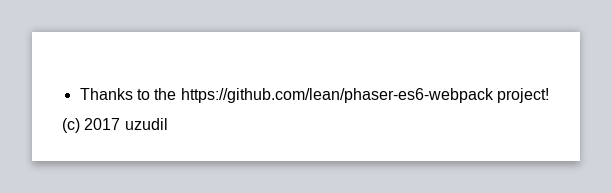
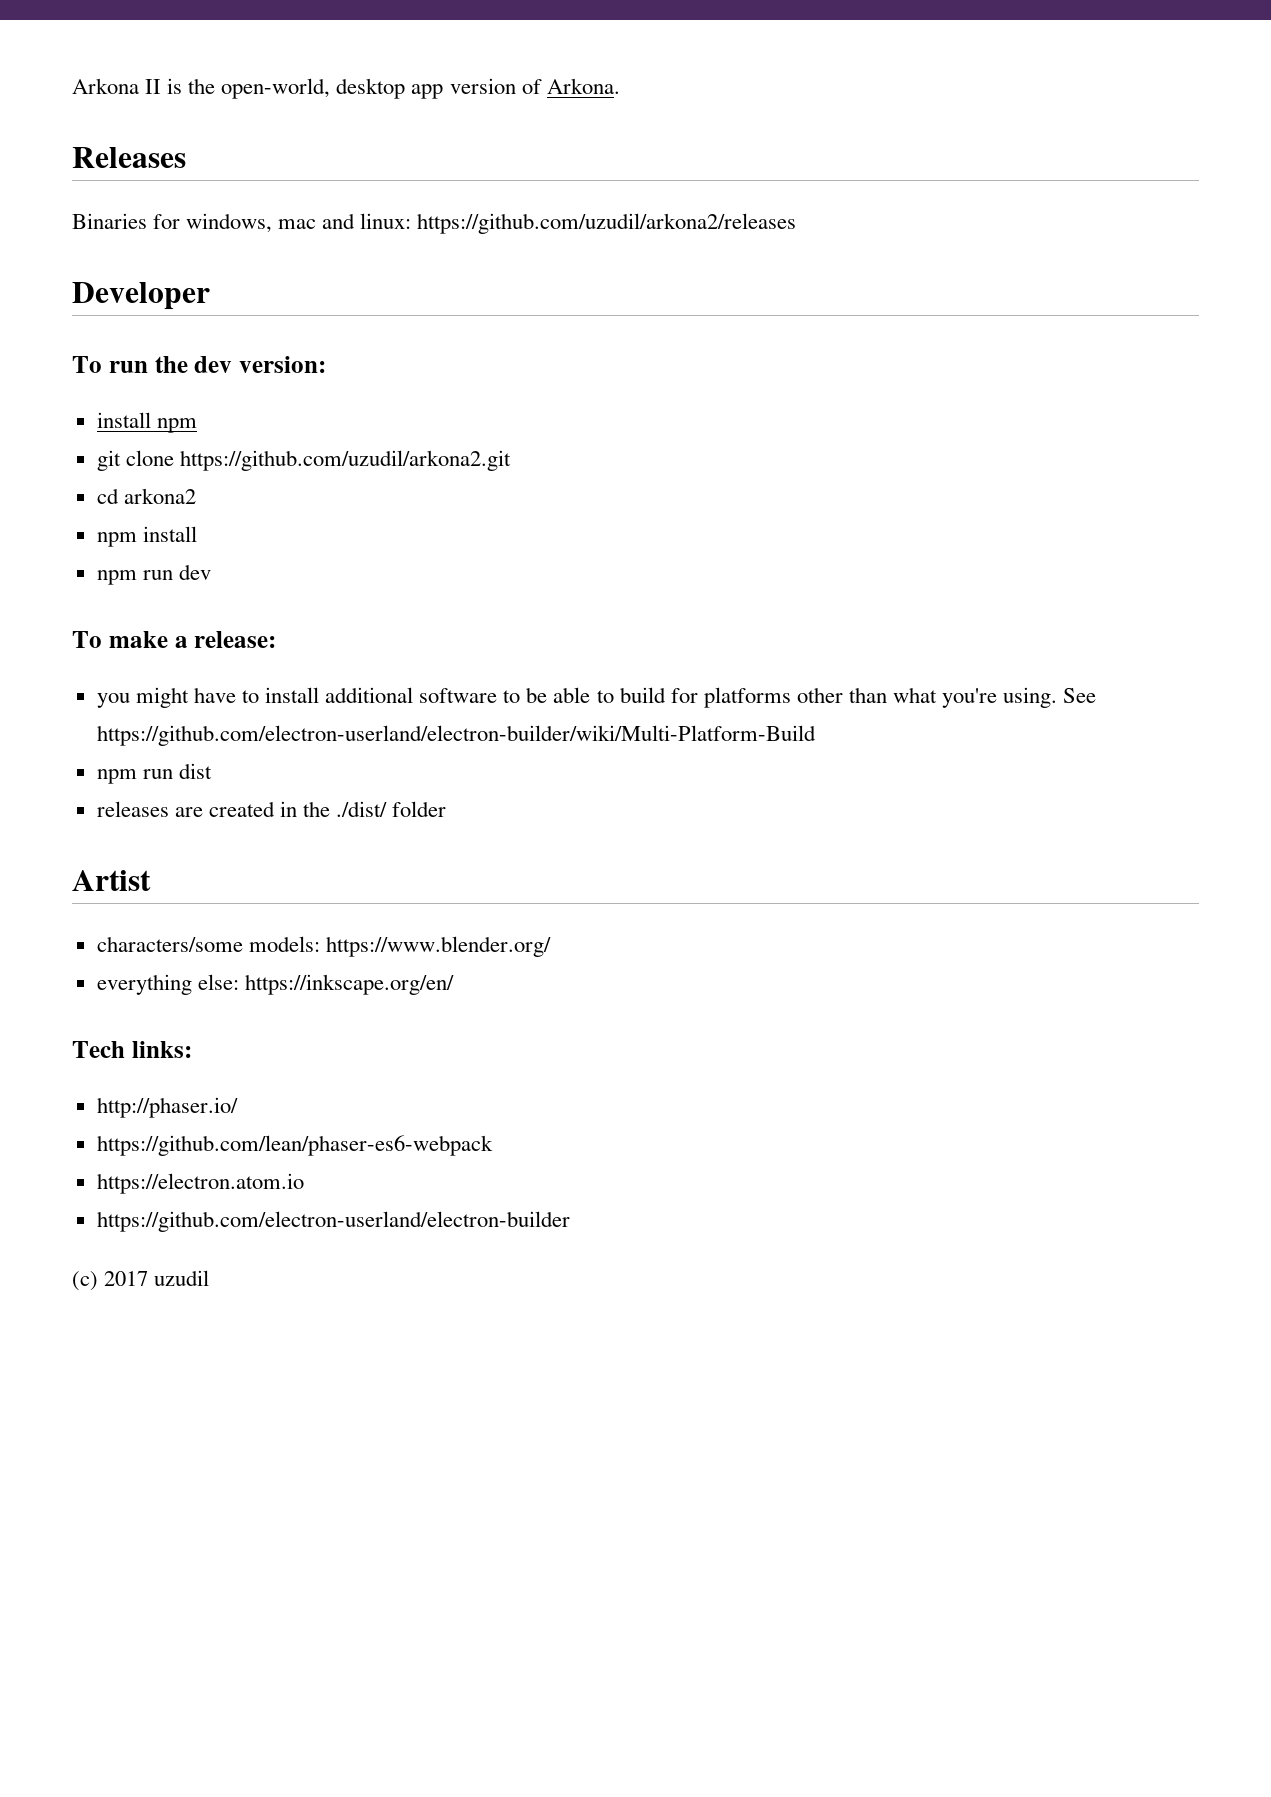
- Thanks to the https://github.com/lean/phaser-es6-webpack project!
+ Arkona II is the open-world, desktop app version of Arkona.
+ Releases
+ Binaries for windows, mac and linux: https://github.com/uzudil/arkona2/releases
+ Developer
+ To run the dev version:
+ install npm
+ git clone https://github.com/uzudil/arkona2.git
+ cd arkona2
+ npm install
+ npm run dev
+ To make a release:
+ you might have to install additional software to be able to build for platforms other than what you're using. See https://github.com/electron-userland/electron-builder/wiki/Multi-Platform-Build
+ npm run dist
+ releases are created in the ./dist/ folder
+ Artist
+ characters/some models: https://www.blender.org/
+ everything else: https://inkscape.org/en/
+ Tech links:
+ http://phaser.io/
+ https://github.com/lean/phaser-es6-webpack
+ https://electron.atom.io
+ https://github.com/electron-userland/electron-builder

